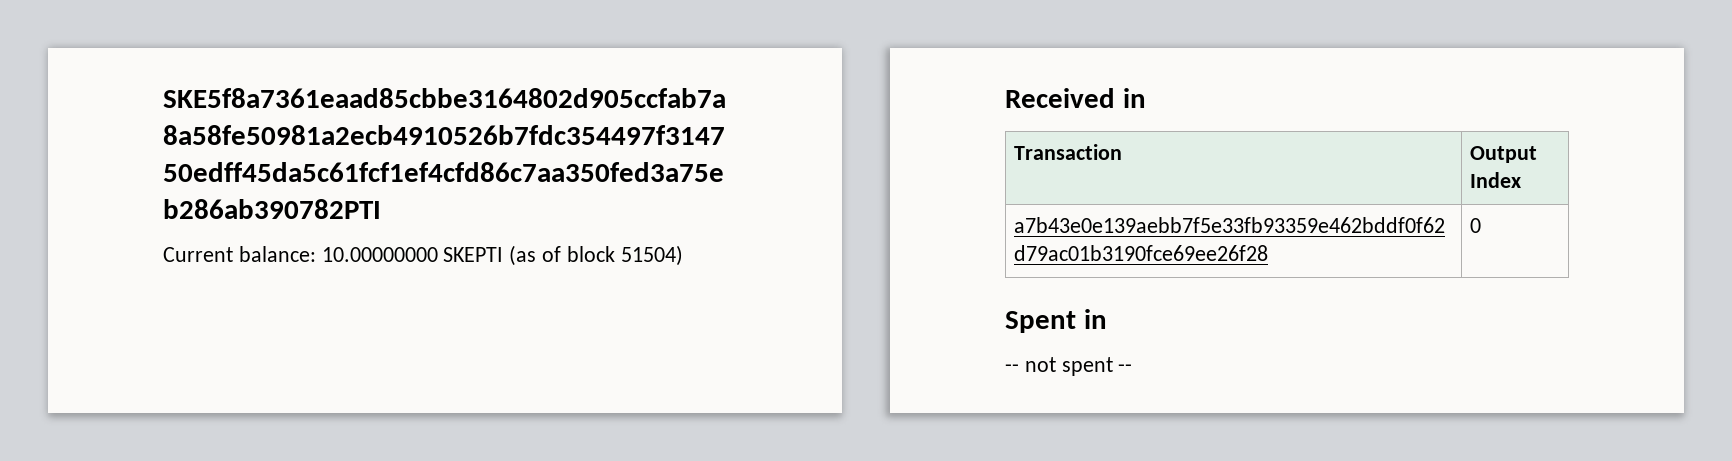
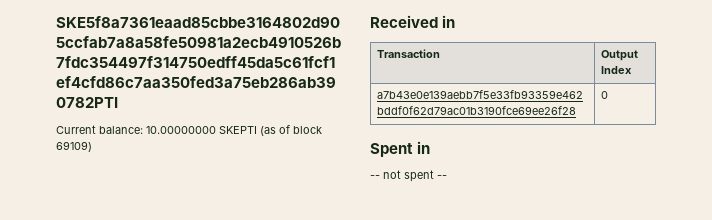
- Current balance: 10.00000000 SKEPTI (as of block 51504)
+ Current balance: 10.00000000 SKEPTI (as of block 69109)

